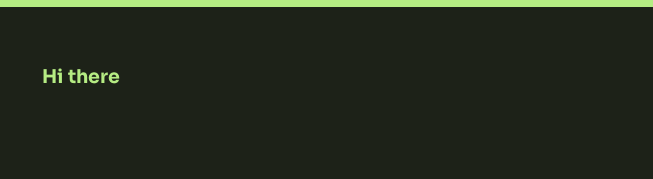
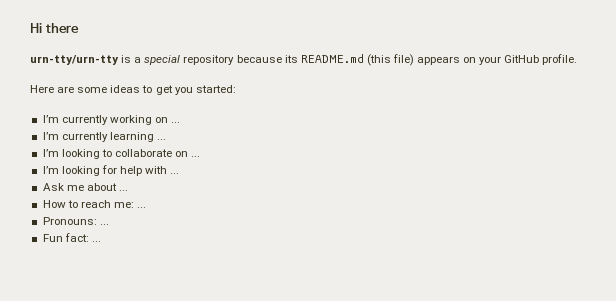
+ urn-tty/urn-tty is a special repository because its README.md (this file) appears on your GitHub profile.
+ Here are some ideas to get you started:
+ I’m currently working on ...
+ I’m currently learning ...
+ I’m looking to collaborate on ...
+ I’m looking for help with ...
+ Ask me about ...
+ How to reach me: ...
+ Pronouns: ...
+ Fun fact: ...

